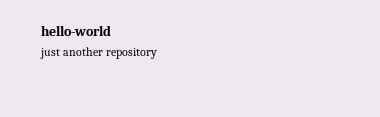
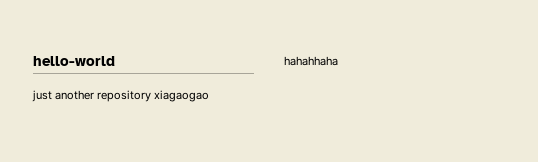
- just another repository
+ just another repository xiagaogao hahahhaha

